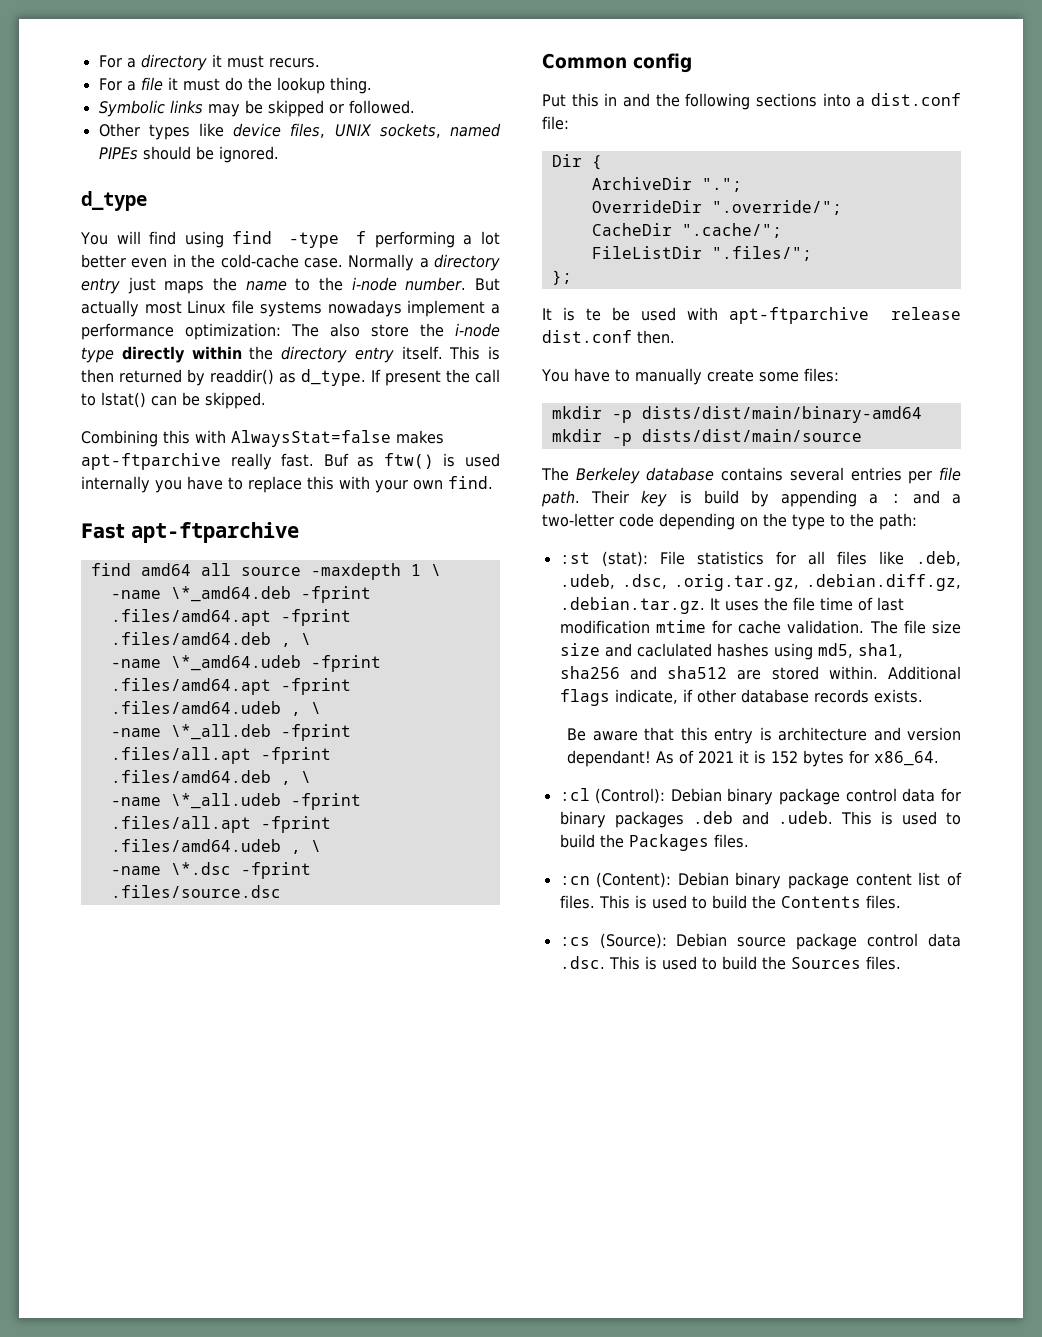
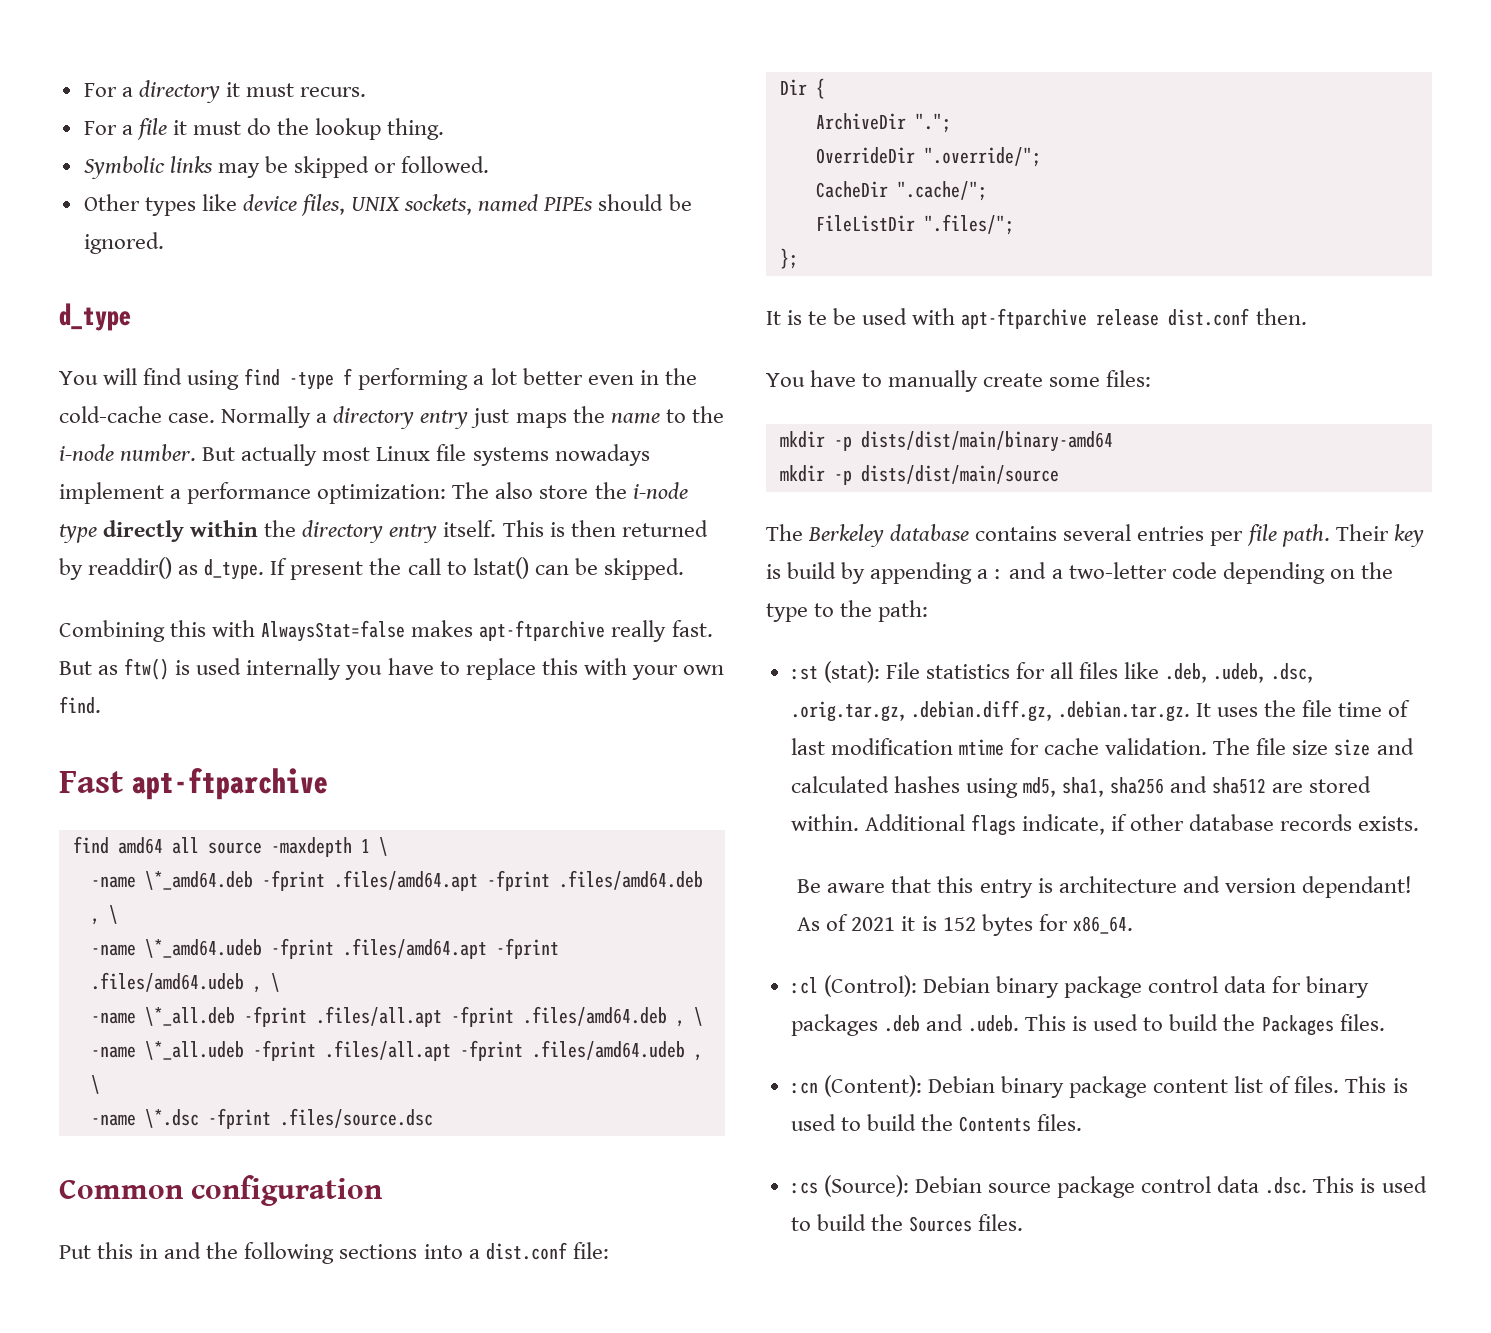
- Buf as ftw() is used internally you have to replace this with your own find.
+ But as ftw() is used internally you have to replace this with your own find.
- Common config
+ Common configuration
- The file size size and caclulated hashes using md5, sha1, sha256 and sha512 are stored within.
+ The file size size and calculated hashes using md5, sha1, sha256 and sha512 are stored within.

